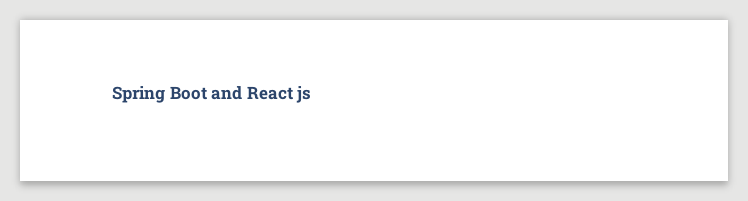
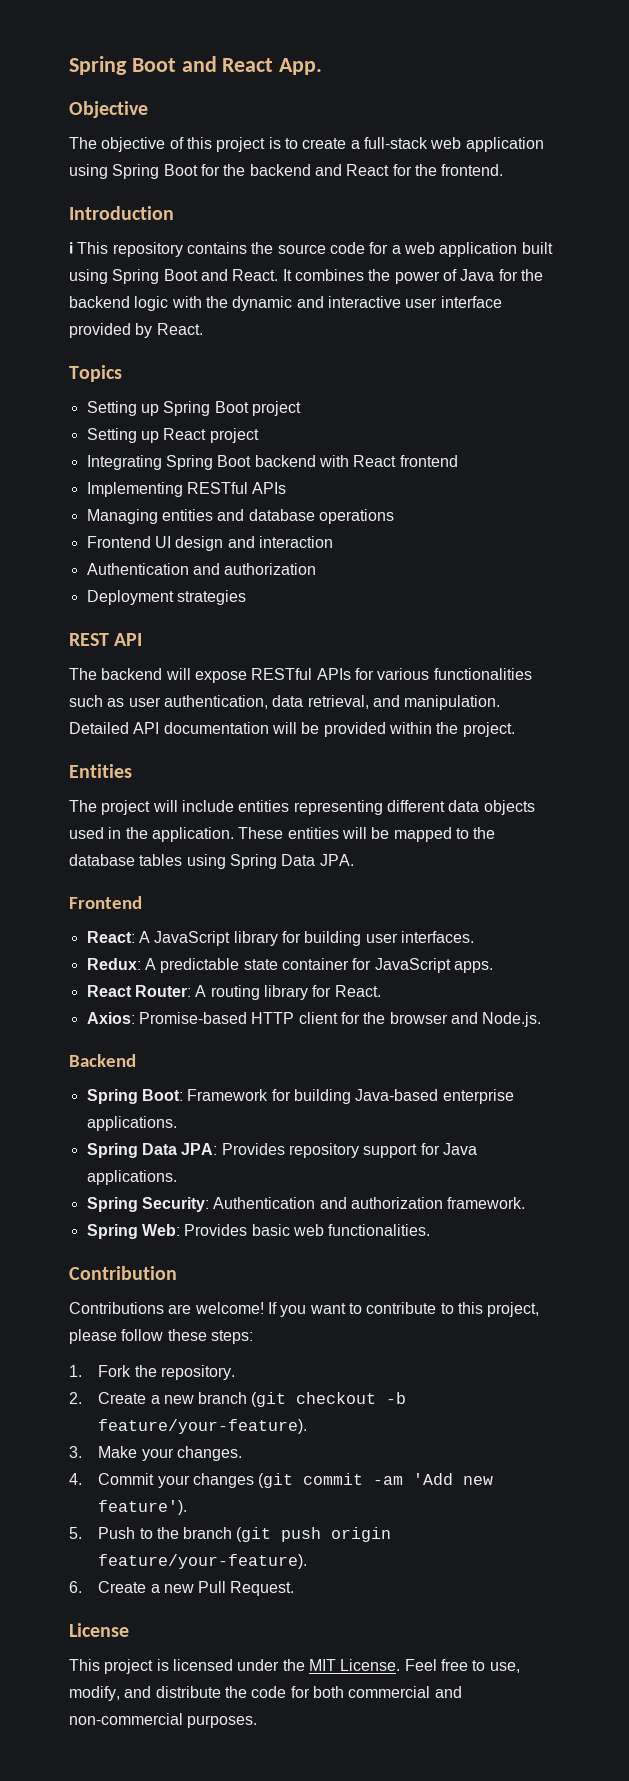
- Spring Boot and React js
+ Spring Boot and React App.
+ Objective
+ The objective of this project is to create a full-stack web application using Spring Boot for the backend and React for the frontend.
+ Introduction
+ ℹ This repository contains the source code for a web application built using Spring Boot and React. It combines the power of Java for the backend logic with the dynamic and interactive user interface provided by React.
+ Topics
+ Setting up Spring Boot project
+ Setting up React project
+ Integrating Spring Boot backend with React frontend
+ Implementing RESTful APIs
+ Managing entities and database operations
+ Frontend UI design and interaction
+ Authentication and authorization
+ Deployment strategies
+ REST API
+ The backend will expose RESTful APIs for various functionalities such as user authentication, data retrieval, and manipulation. Detailed API documentation will be provided within the project.
+ Entities
+ The project will include entities representing different data objects used in the application. These entities will be mapped to the database tables using Spring Data JPA.
+ Frontend
+ React: A JavaScript library for building user interfaces.
+ Redux: A predictable state container for JavaScript apps.
+ React Router: A routing library for React.
+ Axios: Promise-based HTTP client for the browser and Node.js.
+ Backend
+ Spring Boot: Framework for building Java-based enterprise applications.
+ Spring Data JPA: Provides repository support for Java applications.
+ Spring Security: Authentication and authorization framework.
+ Spring Web: Provides basic web functionalities.
+ Contribution
+ Contributions are welcome! If you want to contribute to this project, please follow these steps:
+ 1. Fork the repository.
+ 2. Create a new branch (git checkout -b feature/your-feature).
+ 3. Make your changes.
+ 4. Commit your changes (git commit -am 'Add new feature').
+ 5. Push to the branch (git push origin feature/your-feature).
+ 6. Create a new Pull Request.
+ License
+ This project is licensed under the MIT License. Feel free to use, modify, and distribute the code for both commercial and non-commercial purposes.

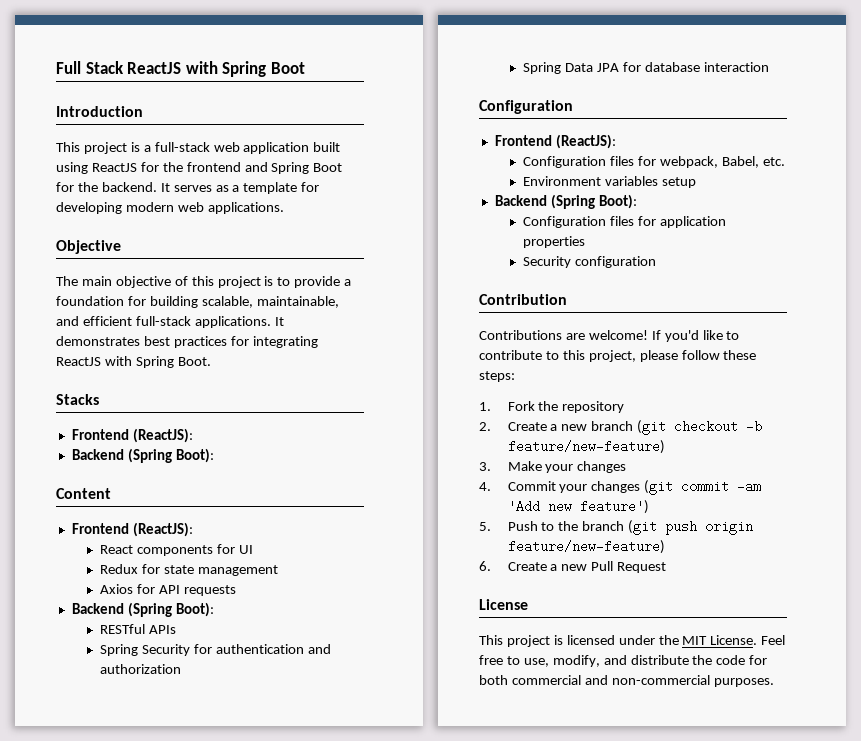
- Spring Boot and React App.
+ Full Stack ReactJS with Spring Boot
+ Introduction
+ This project is a full-stack web application built using ReactJS for the frontend and Spring Boot for the backend. It serves as a template for developing modern web applications.
- The objective of this project is to create a full-stack web application using Spring Boot for the backend and React for the frontend.
- Introduction
- ℹ This repository contains the source code for a web application built using Spring Boot and React. It combines the power of Java for the backend logic with the dynamic and interactive user interface provided by React.
- Topics
- Setting up Spring Boot project
- Setting up React project
- Integrating Spring Boot backend with React frontend
- Implementing RESTful APIs
- Managing entities and database operations
- Frontend UI design and interaction
- Authentication and authorization
- Deployment strategies
- REST API
- The backend will expose RESTful APIs for various functionalities such as user authentication, data retrieval, and manipulation. Detailed API documentation will be provided within the project.
- Entities
- The project will include entities representing different data objects used in the application. These entities will be mapped to the database tables using Spring Data JPA.
- Frontend
- React: A JavaScript library for building user interfaces.
- Redux: A predictable state container for JavaScript apps.
- React Router: A routing library for React.
- Axios: Promise-based HTTP client for the browser and Node.js.
- Backend
- Spring Boot: Framework for building Java-based enterprise applications.
- Spring Data JPA: Provides repository support for Java applications.
- Spring Security: Authentication and authorization framework.
- Spring Web: Provides basic web functionalities.
+ The main objective of this project is to provide a foundation for building scalable, maintainable, and efficient full-stack applications. It demonstrates best practices for integrating ReactJS with Spring Boot.
+ Stacks
+ Frontend (ReactJS):
+ Backend (Spring Boot):
+ Content
+ Frontend (ReactJS):
+ React components for UI
+ Redux for state management
+ Axios for API requests
+ Backend (Spring Boot):
+ RESTful APIs
+ Spring Security for authentication and authorization
+ Spring Data JPA for database interaction
+ Configuration
+ Frontend (ReactJS):
+ Configuration files for webpack, Babel, etc.
+ Environment variables setup
+ Backend (Spring Boot):
+ Configuration files for application properties
+ Security configuration
- If you want to contribute to this project, please follow these steps:
+ If you'd like to contribute to this project, please follow these steps:
- 1. Fork the repository.
+ 1. Fork the repository
- 2. Create a new branch (git checkout -b feature/your-feature).
+ 2. Create a new branch (git checkout -b feature/new-feature)
- 3. Make your changes.
+ 3. Make your changes
- 4. Commit your changes (git commit -am 'Add new feature').
+ 4. Commit your changes (git commit -am 'Add new feature')
- 5. Push to the branch (git push origin feature/your-feature).
+ 5. Push to the branch (git push origin feature/new-feature)
- 6. Create a new Pull Request.
+ 6. Create a new Pull Request

